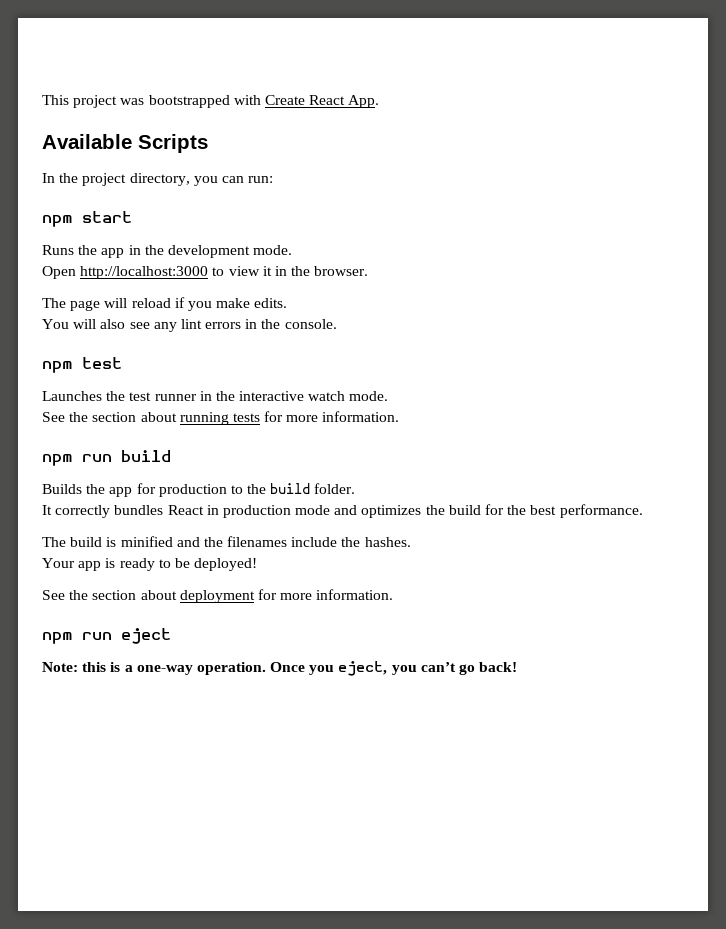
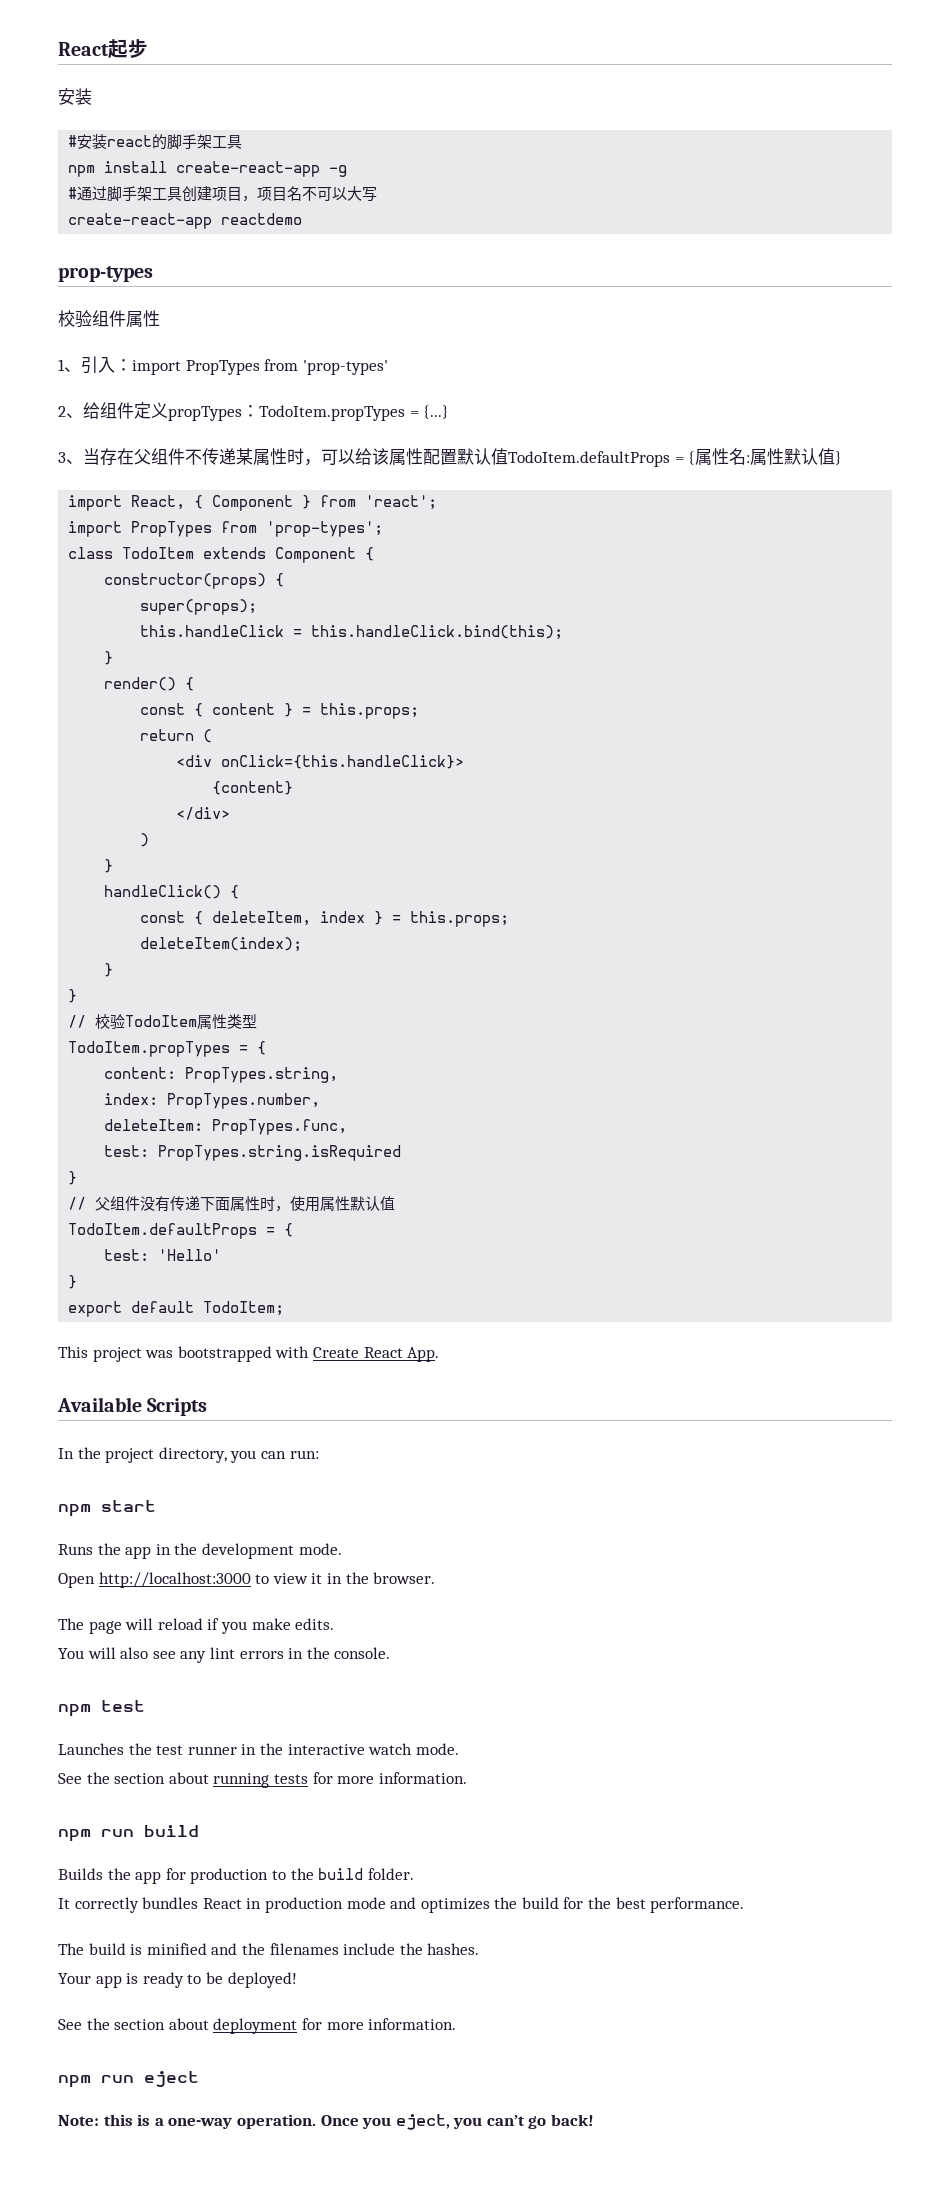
+ React起步
+ 安装
+ #安装react的脚手架工具
+ npm install create-react-app -g
+ #通过脚手架工具创建项目，项目名不可以大写
+ create-react-app reactdemo
+ prop-types
+ 校验组件属性
+ 1、引入：import PropTypes from 'prop-types'
+ 2、给组件定义propTypes：TodoItem.propTypes = {...}
+ 3、当存在父组件不传递某属性时，可以给该属性配置默认值TodoItem.defaultProps = {属性名:属性默认值}
+ import React, { Component } from 'react';
+ import PropTypes from 'prop-types';
+ class TodoItem extends Component {
+ constructor(props) {
+ super(props);
+ this.handleClick = this.handleClick.bind(this);
+ }
+ render() {
+ const { content } = this.props;
+ return (
+ <div onClick={this.handleClick}>
+ {content}
+ </div>
+ )
+ }
+ handleClick() {
+ const { deleteItem, index } = this.props;
+ deleteItem(index);
+ }
+ }
+ // 校验TodoItem属性类型
+ TodoItem.propTypes = {
+ content: PropTypes.string,
+ index: PropTypes.number,
+ deleteItem: PropTypes.func,
+ test: PropTypes.string.isRequired
+ }
+ // 父组件没有传递下面属性时，使用属性默认值
+ TodoItem.defaultProps = {
+ test: 'Hello'
+ }
+ export default TodoItem;

